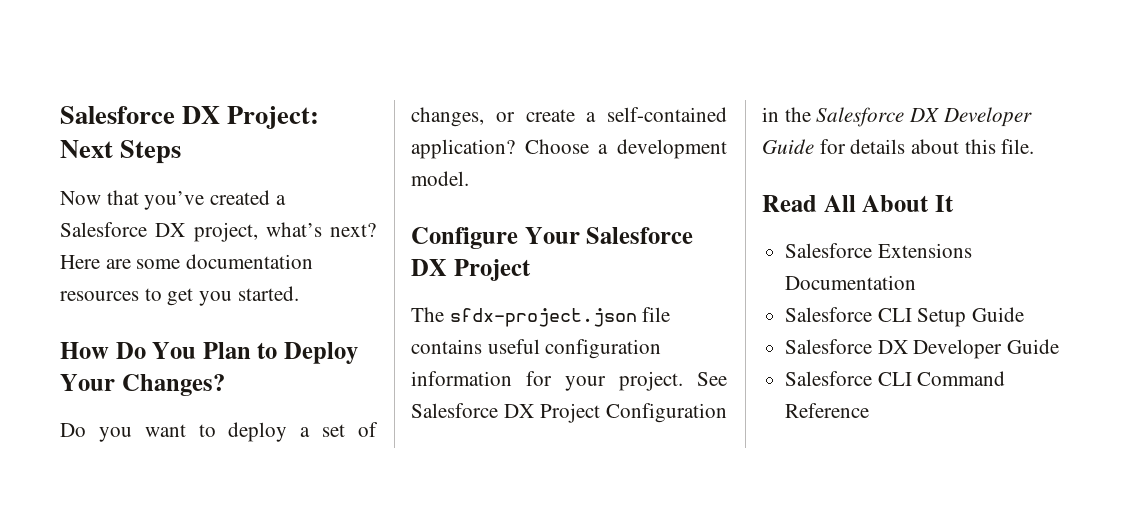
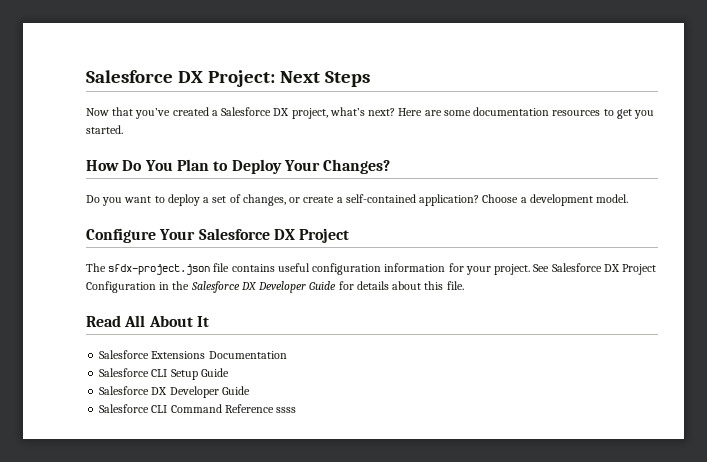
- Salesforce CLI Command Reference
+ Salesforce CLI Command Reference ssss

